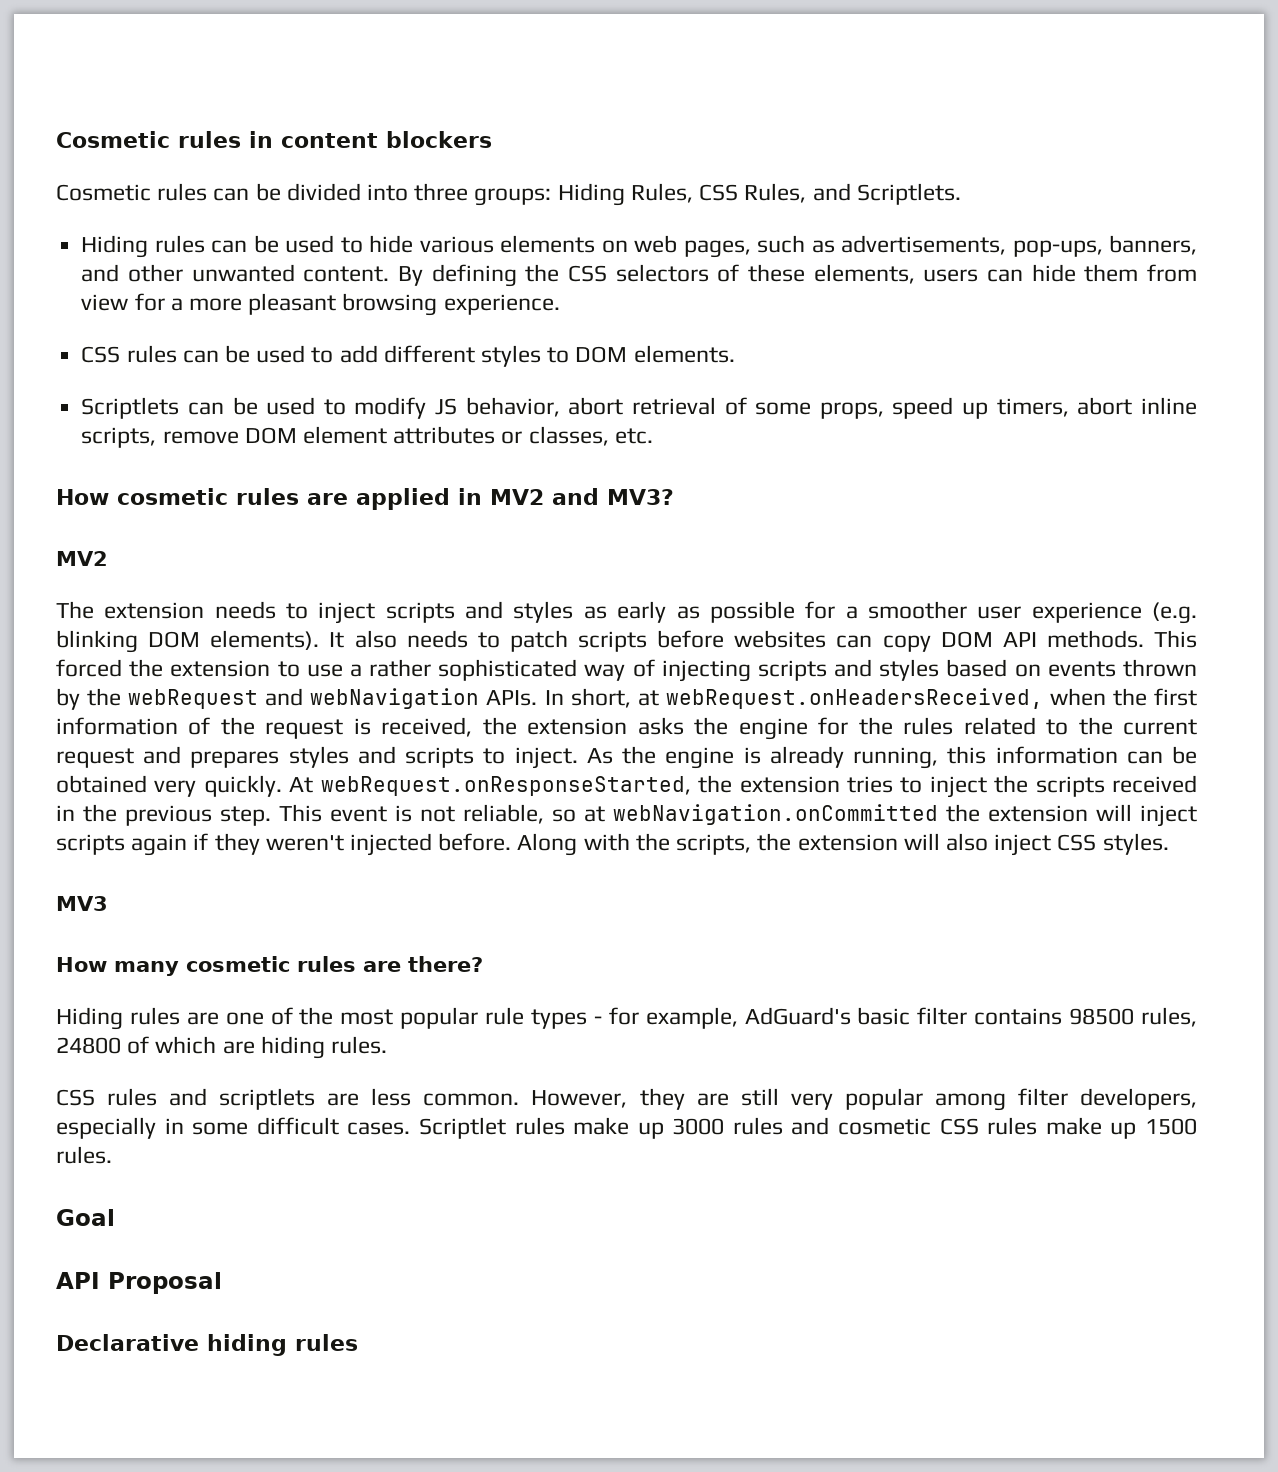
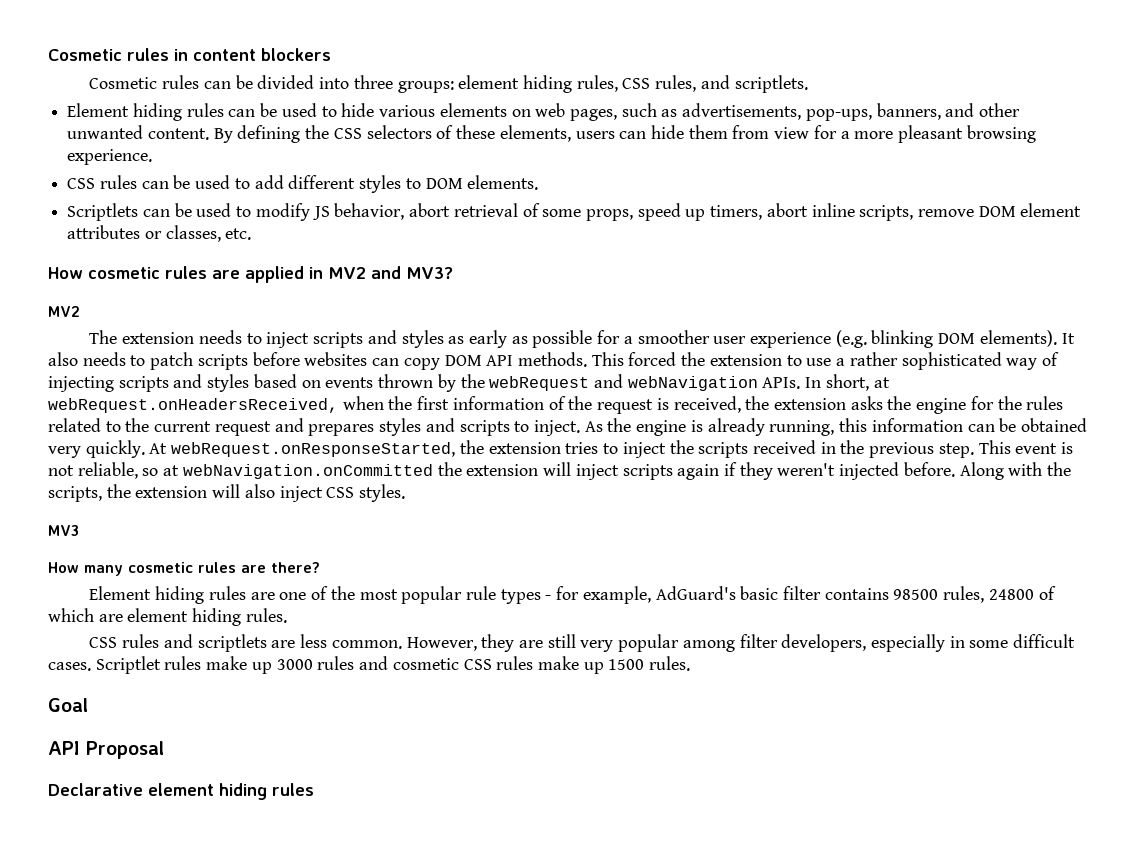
- Cosmetic rules can be divided into three groups: Hiding Rules, CSS Rules, and Scriptlets.
- Hiding rules can be used to hide various elements on web pages, such as advertisements, pop-ups, banners, and other unwanted content.
+ Cosmetic rules can be divided into three groups: element hiding rules, CSS rules, and scriptlets.
+ Element hiding rules can be used to hide various elements on web pages, such as advertisements, pop-ups, banners, and other unwanted content.
- Hiding rules are one of the most popular rule types - for example, AdGuard's basic filter contains 98500 rules, 24800 of which are hiding rules.
+ Element hiding rules are one of the most popular rule types - for example, AdGuard's basic filter contains 98500 rules, 24800 of which are element hiding rules.
- Declarative hiding rules
+ Declarative element hiding rules

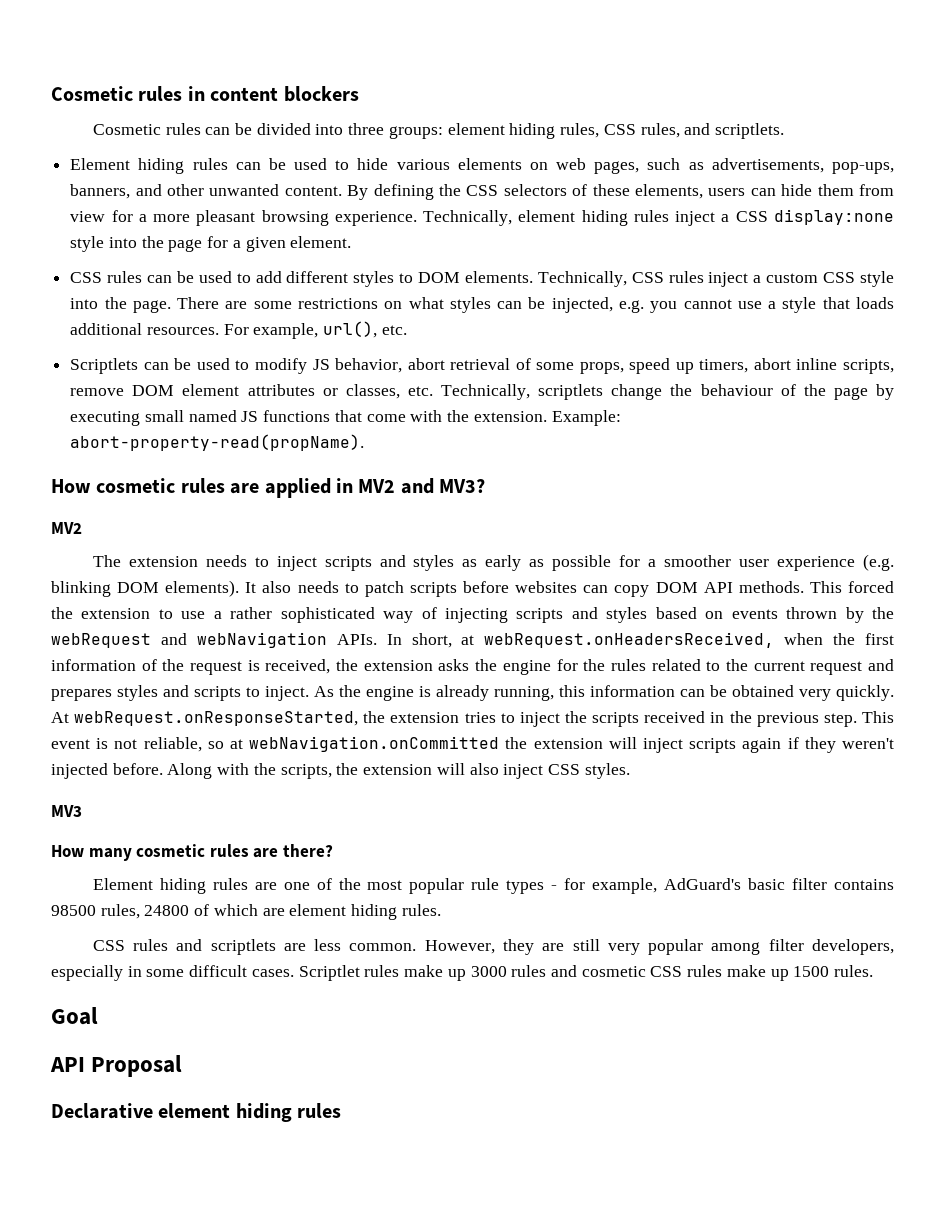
+ Technically, element hiding rules inject a CSS display:none style into the page for a given element.
+ Technically, CSS rules inject a custom CSS style into the page. There are some restrictions on what styles can be injected, e.g. you cannot use a style that loads additional resources. For example, url(), etc.
- Scriptlets can be used to modify JS behavior, abort retrieval of some props, speed up timers, abort inline scripts, remove DOM element attributes or classes, etc.
+ Scriptlets can be used to modify JS behavior, abort retrieval of some props, speed up timers, abort inline scripts, remove DOM element attributes or classes, etc. Technically, scriptlets change the behaviour of the page by executing small named JS functions that come with the extension. Example: abort-property-read(propName).

